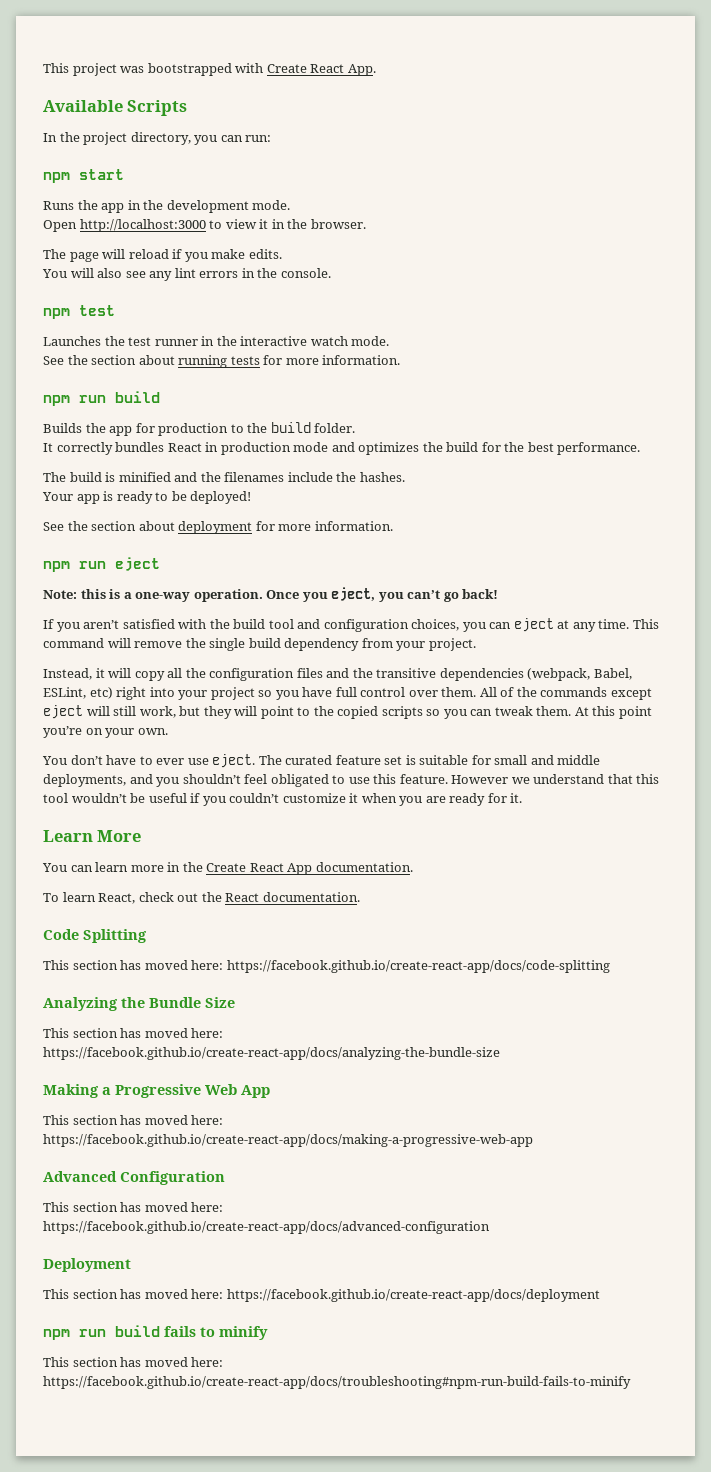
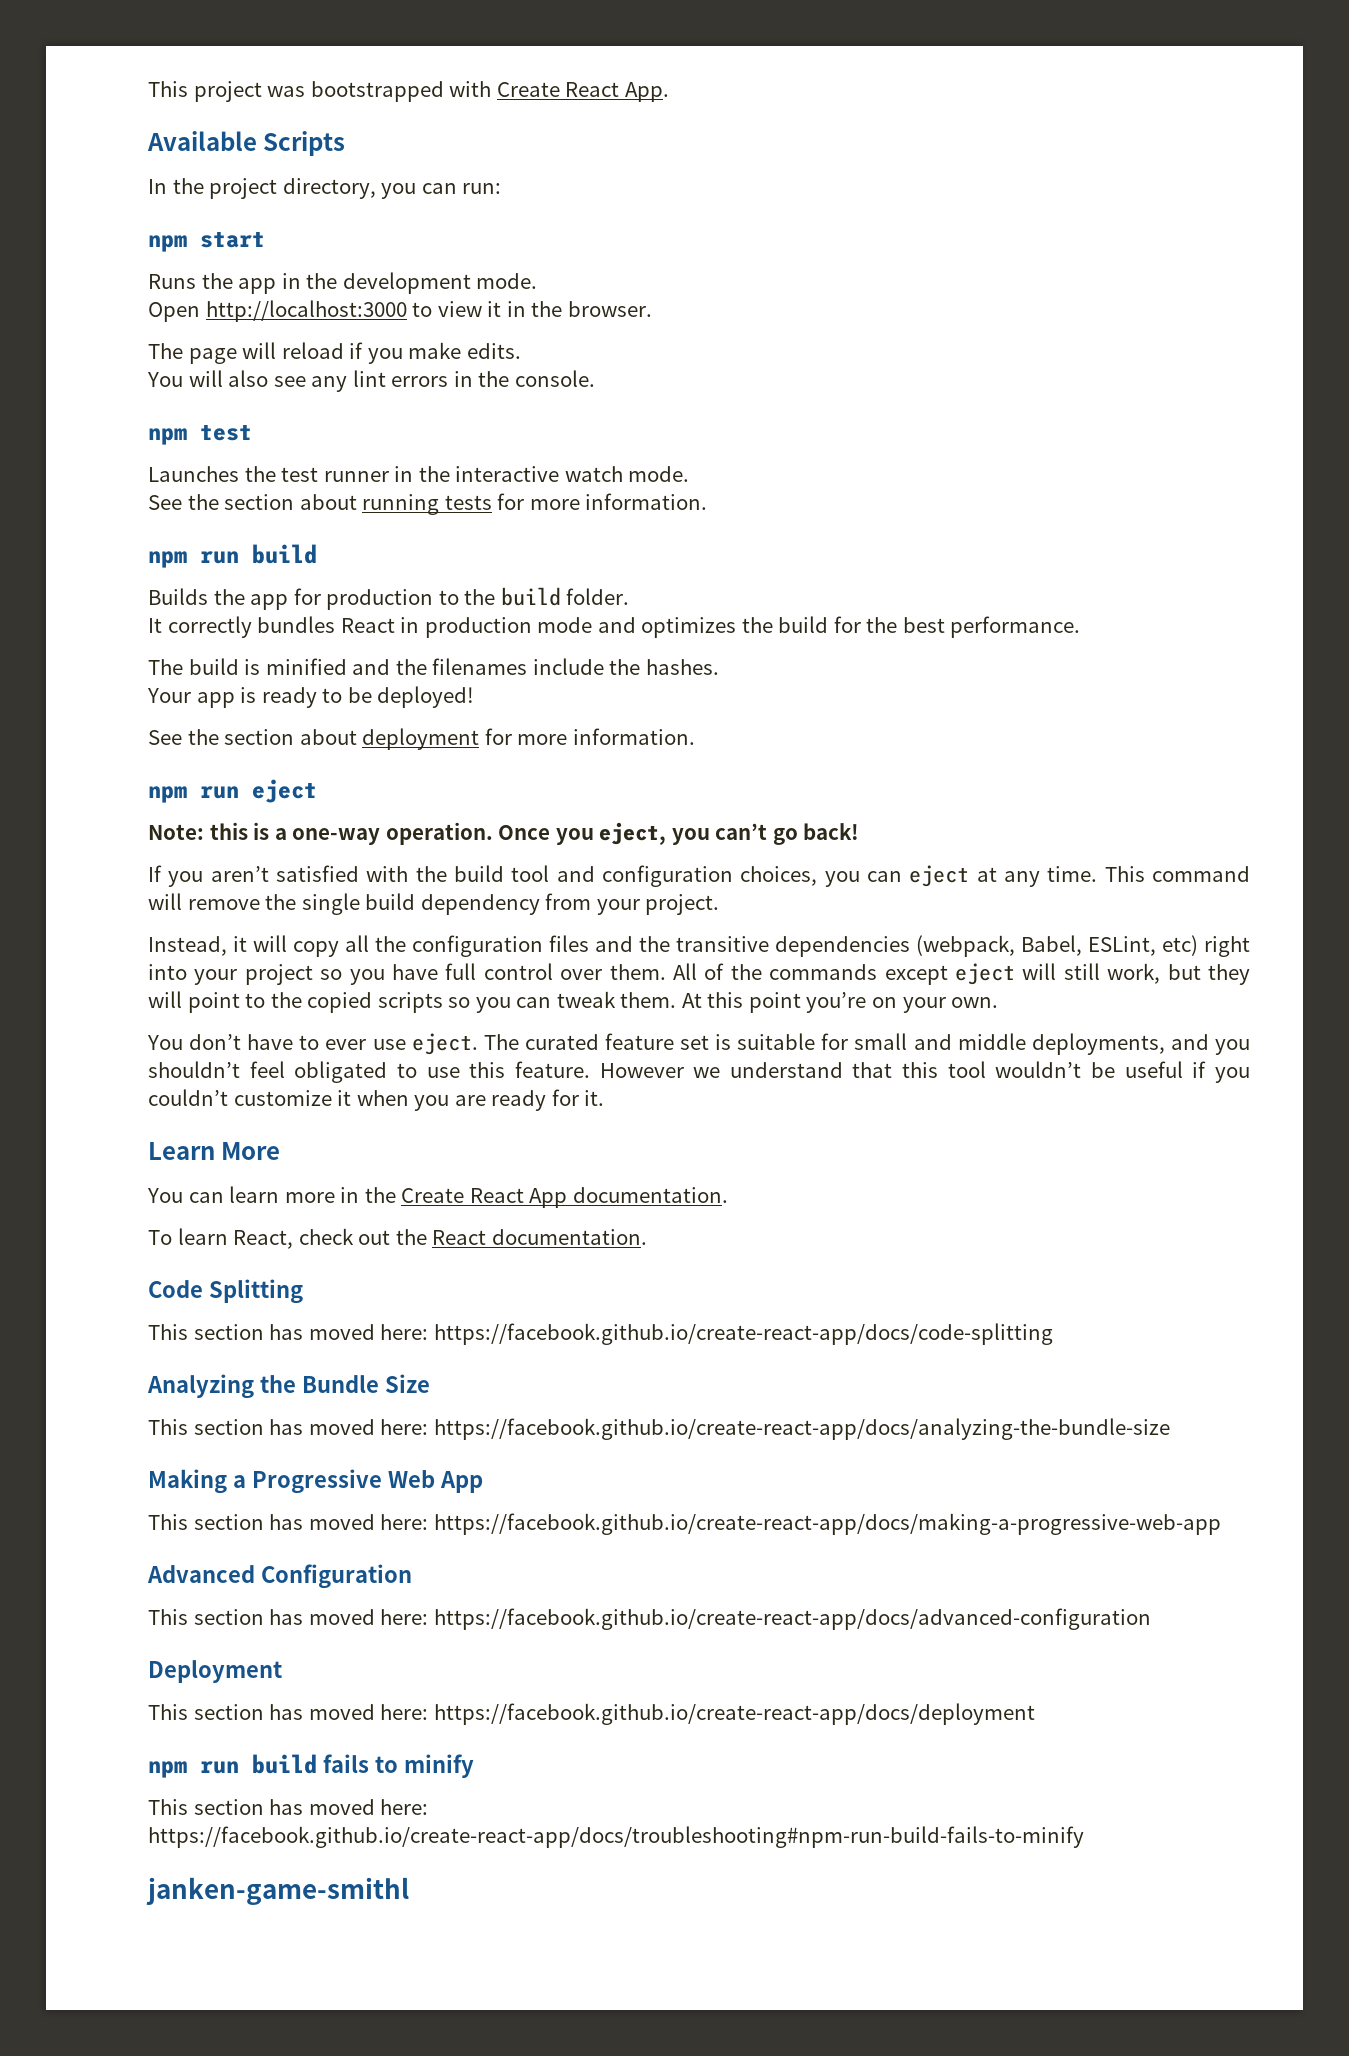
+ janken-game-smithl

